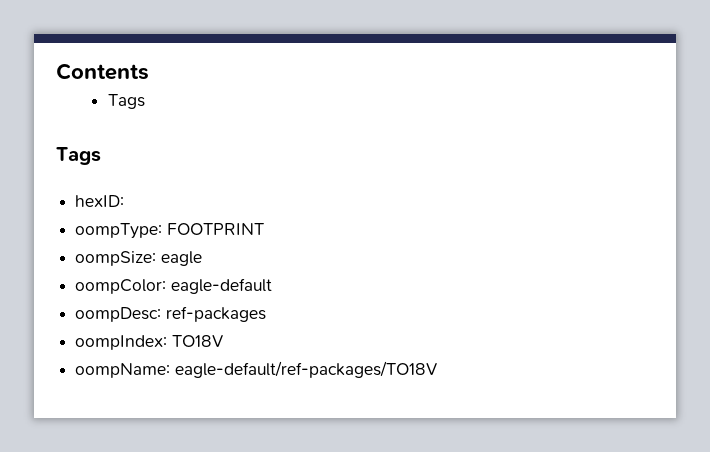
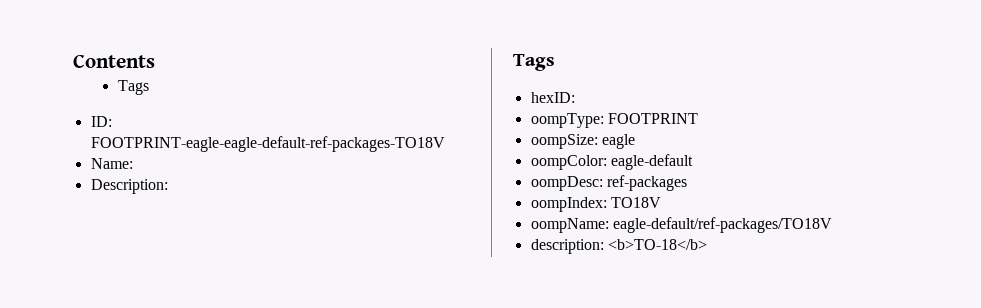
+ ID: FOOTPRINT-eagle-eagle-default-ref-packages-TO18V
+ Name:
+ Description:
+ description: <b>TO-18</b>

